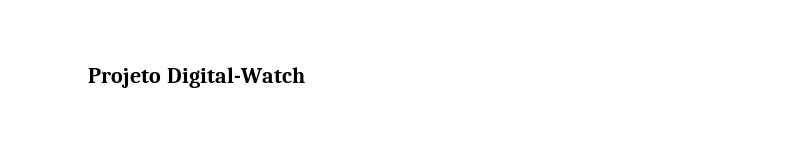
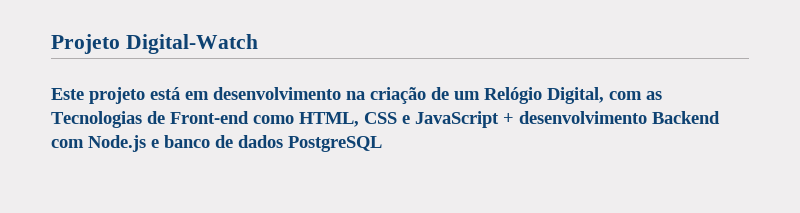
+ Este projeto está em desenvolvimento na criação de um Relógio Digital, com as Tecnologias de Front-end como HTML, CSS e JavaScript + desenvolvimento Backend com Node.js e banco de dados PostgreSQL

